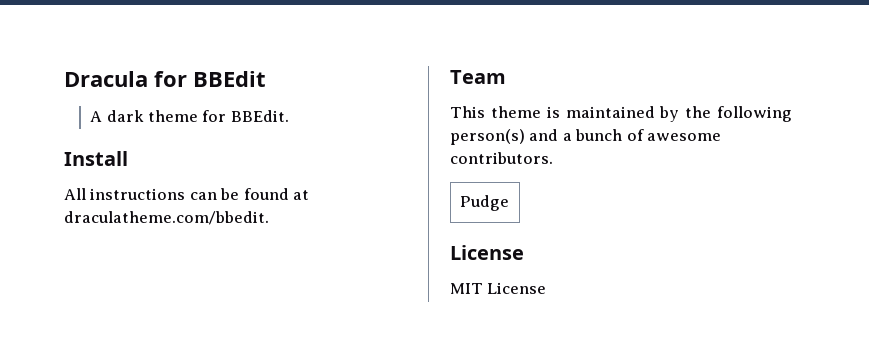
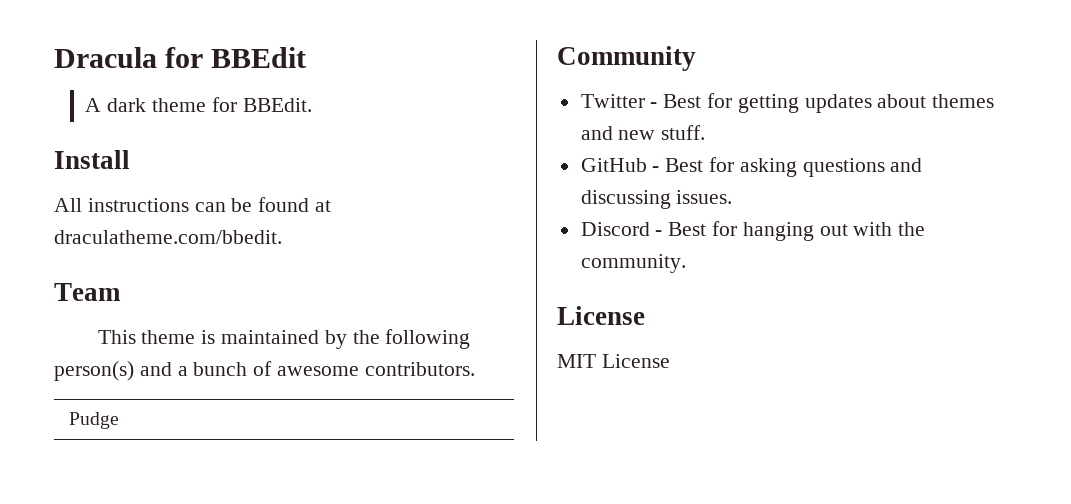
+ Community
+ Twitter - Best for getting updates about themes and new stuff.
+ GitHub - Best for asking questions and discussing issues.
+ Discord - Best for hanging out with the community.

